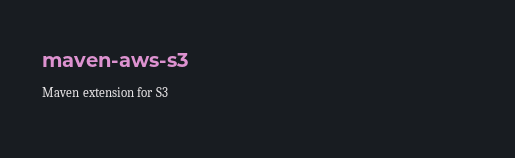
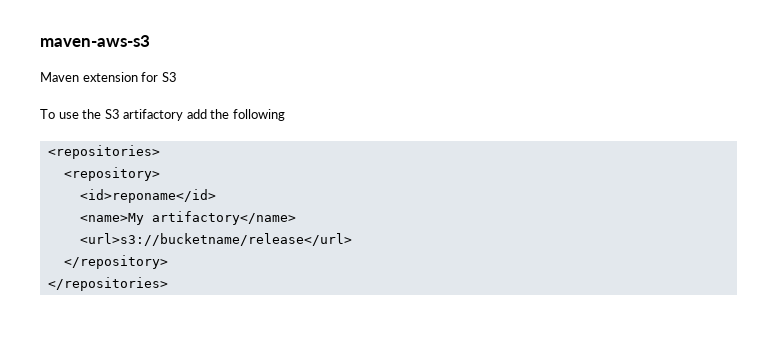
+ To use the S3 artifactory add the following
+ <repositories>
+ <repository>
+ <id>reponame</id>
+ <name>My artifactory</name>
+ <url>s3://bucketname/release</url>
+ </repository>
+ </repositories>

